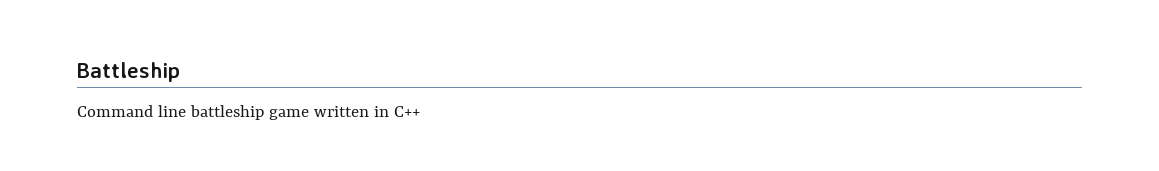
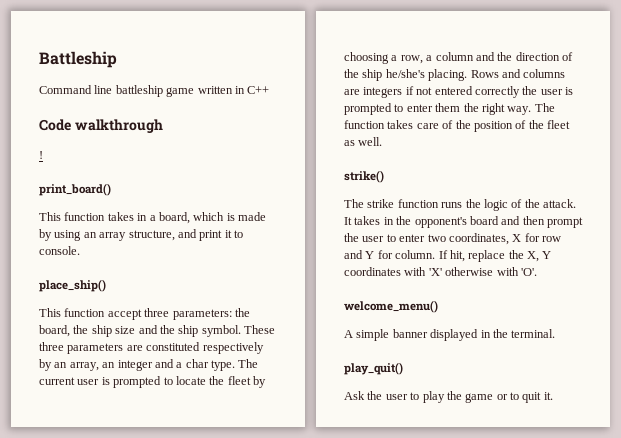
+ Code walkthrough
+ !
+ print_board()
+ This function takes in a board, which is made by using an array structure, and print it to console.
+ place_ship()
+ This function accept three parameters: the board, the ship size and the ship symbol. These three parameters are constituted respectively by an array, an integer and a char type. The current user is prompted to locate the fleet by choosing a row, a column and the direction of the ship he/she's placing. Rows and columns are integers if not entered correctly the user is prompted to enter them the right way. The function takes care of the position of the fleet as well.
+ strike()
+ The strike function runs the logic of the attack. It takes in the opponent's board and then prompt the user to enter two coordinates, X for row and Y for column. If hit, replace the X, Y coordinates with 'X' otherwise with 'O'.
+ welcome_menu()
+ A simple banner displayed in the terminal.
+ play_quit()
+ Ask the user to play the game or to quit it.

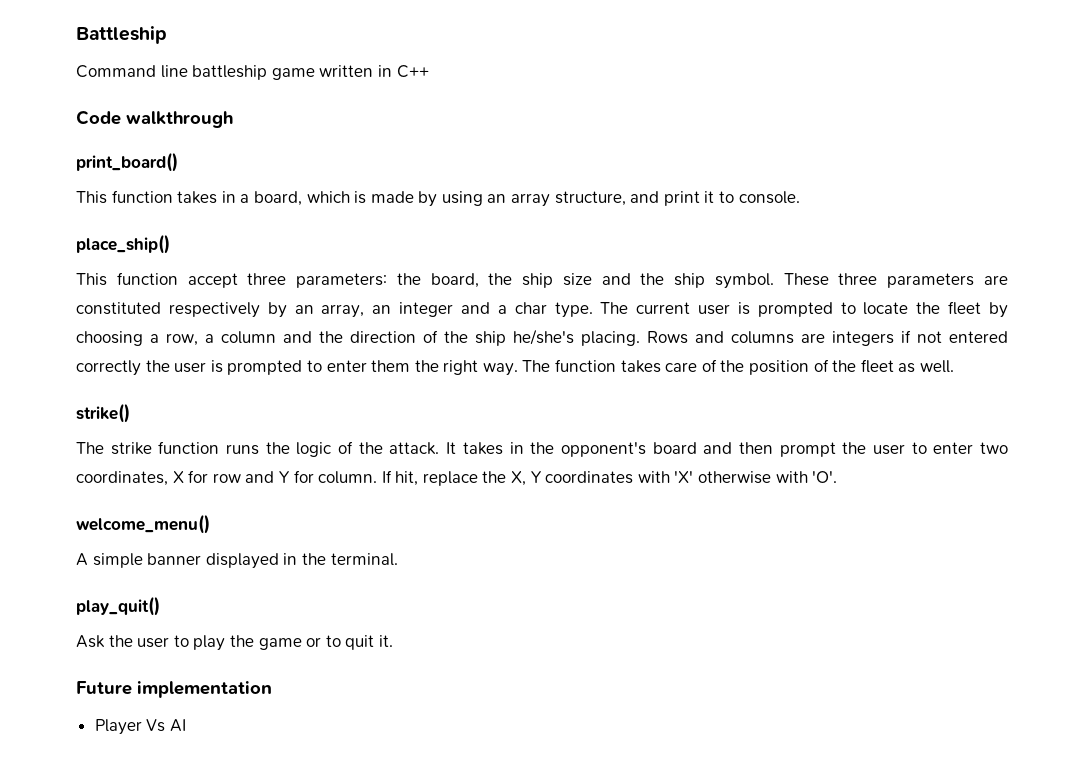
- !
+ Future implementation
+ Player Vs AI

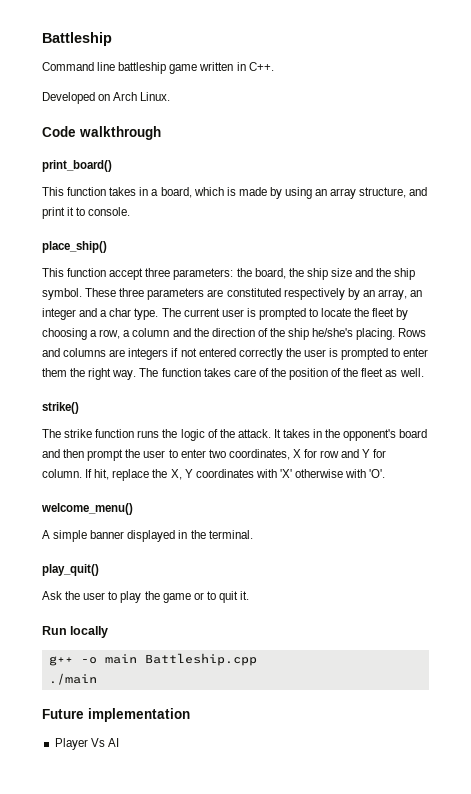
- Command line battleship game written in C++
+ Command line battleship game written in C++.
+ Developed on Arch Linux.
+ Run locally
+ g++ -o main Battleship.cpp
+ ./main

